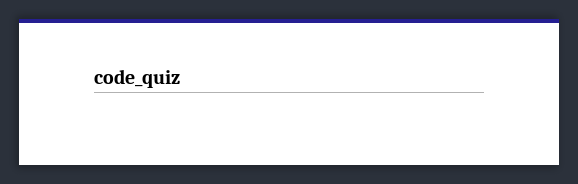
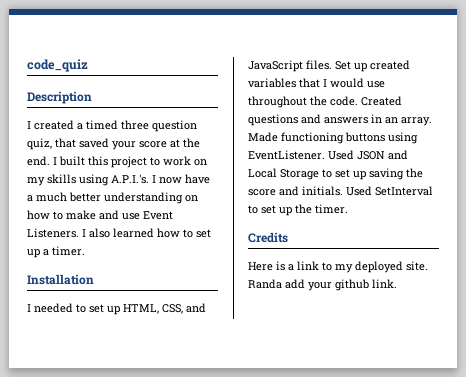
+ Description
+ I created a timed three question quiz, that saved your score at the end. I built this project to work on my skills using A.P.I.'s. I now have a much better understanding on how to make and use Event Listeners. I also learned how to set up a timer.
+ Installation
+ I needed to set up HTML, CSS, and JavaScript files. Set up created variables that I would use throughout the code. Created questions and answers in an array. Made functioning buttons using EventListener. Used JSON and Local Storage to set up saving the score and initials. Used SetInterval to set up the timer.
+ Credits
+ Here is a link to my deployed site. Randa add your github link.

